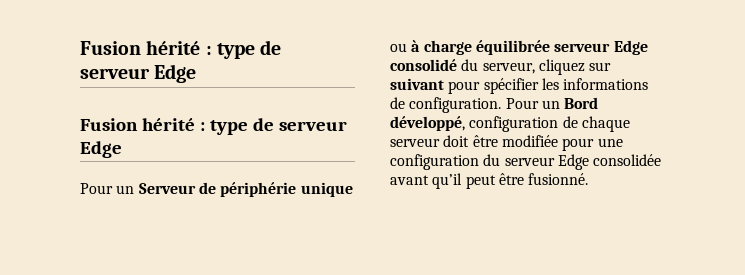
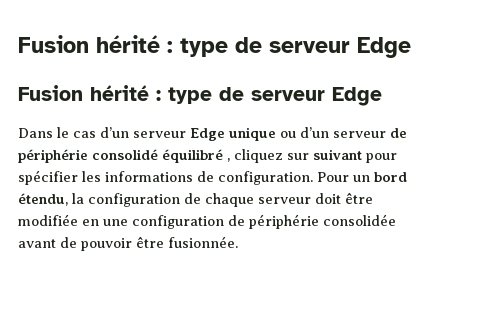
- Pour un Serveur de périphérie unique ou à charge équilibrée serveur Edge consolidé du serveur, cliquez sur suivant pour spécifier les informations de configuration.
+ Dans le cas d’un serveur Edge unique ou d’un serveur de périphérie consolidé équilibré , cliquez sur suivant pour spécifier les informations de configuration.
- Pour un Bord développé, configuration de chaque serveur doit être modifiée pour une configuration du serveur Edge consolidée avant qu’il peut être fusionné.
+ Pour un bord étendu, la configuration de chaque serveur doit être modifiée en une configuration de périphérie consolidée avant de pouvoir être fusionnée.

